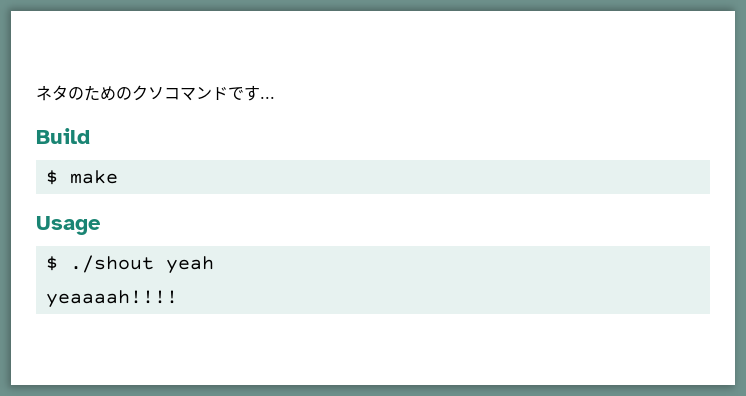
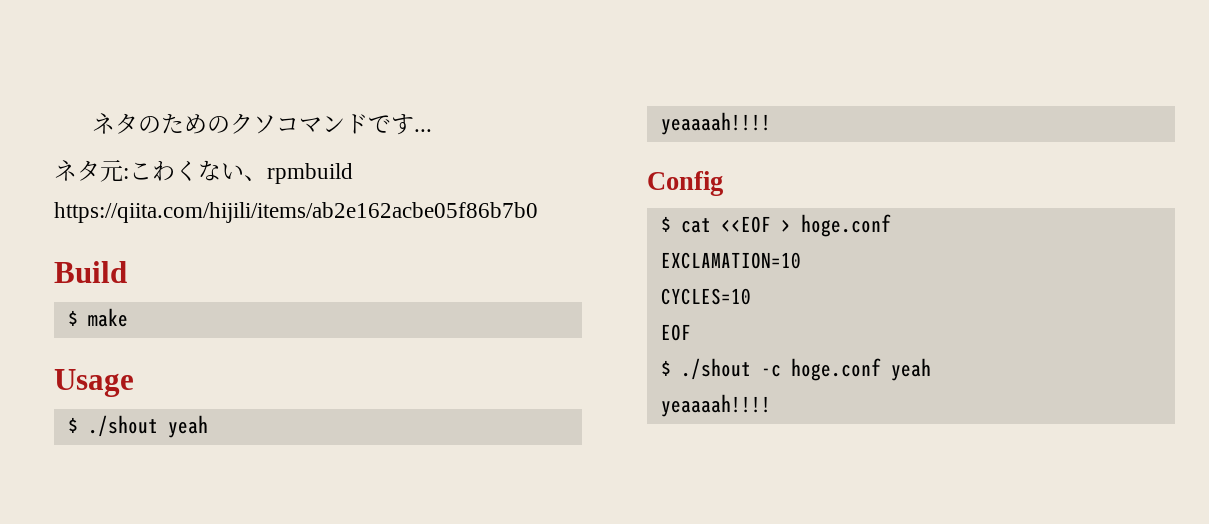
+ ネタ元:こわくない、rpmbuild https://qiita.com/hijili/items/ab2e162acbe05f86b7b0
+ Config
+ $ cat <<EOF > hoge.conf
+ EXCLAMATION=10
+ CYCLES=10
+ EOF
+ $ ./shout -c hoge.conf yeah
+ yeaaaah!!!!

